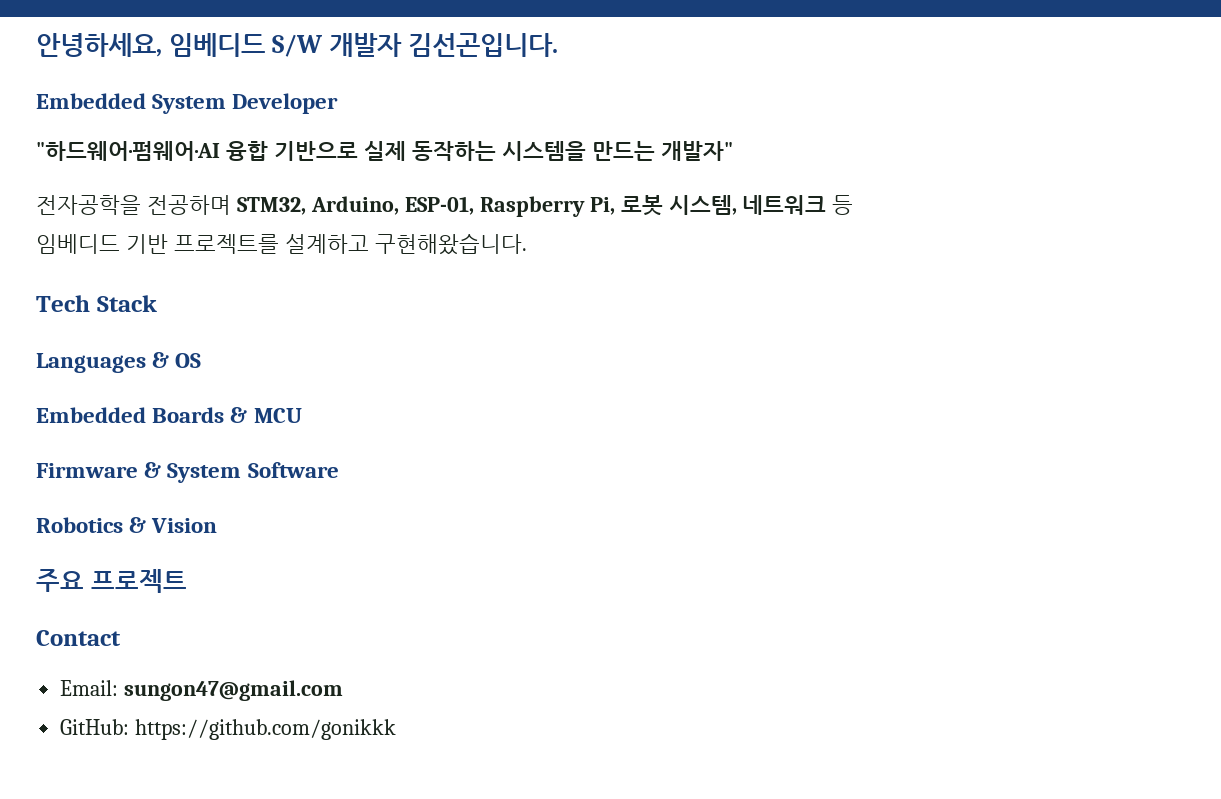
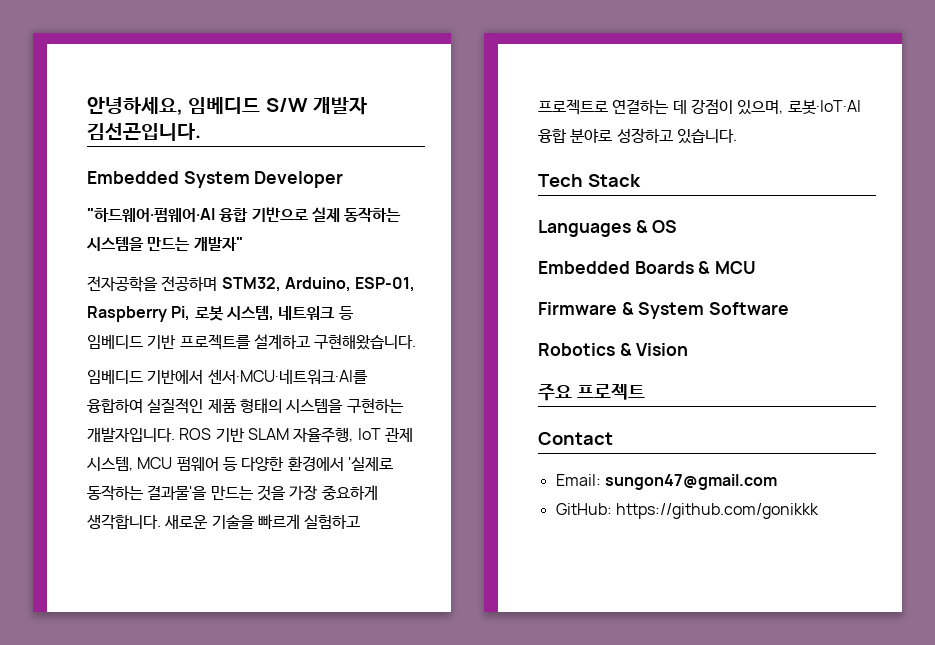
+ 임베디드 기반에서 센서·MCU·네트워크·AI를 융합하여 실질적인 제품 형태의 시스템을 구현하는 개발자입니다. ROS 기반 SLAM 자율주행, IoT 관제 시스템, MCU 펌웨어 등 다양한 환경에서 '실제로 동작하는 결과물'을 만드는 것을 가장 중요하게 생각합니다. 새로운 기술을 빠르게 실험하고 프로젝트로 연결하는 데 강점이 있으며, 로봇·IoT·AI 융합 분야로 성장하고 있습니다.

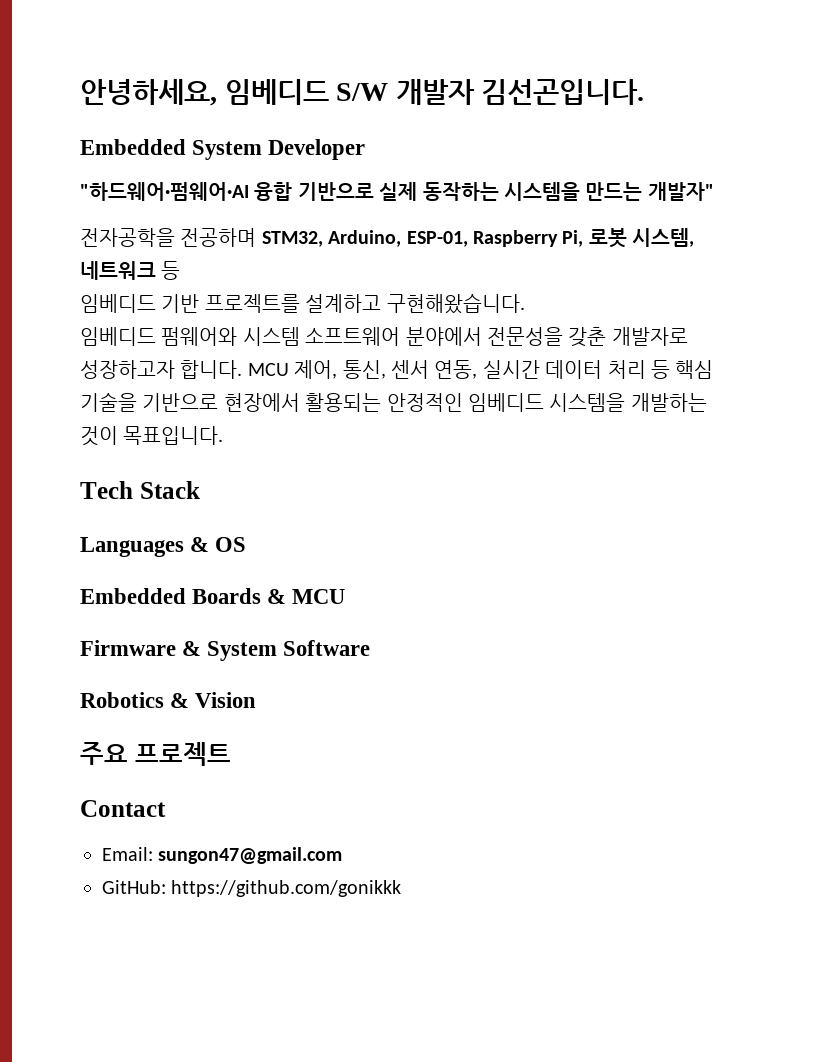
- 임베디드 기반에서 센서·MCU·네트워크·AI를 융합하여 실질적인 제품 형태의 시스템을 구현하는 개발자입니다. ROS 기반 SLAM 자율주행, IoT 관제 시스템, MCU 펌웨어 등 다양한 환경에서 '실제로 동작하는 결과물'을 만드는 것을 가장 중요하게 생각합니다. 새로운 기술을 빠르게 실험하고 프로젝트로 연결하는 데 강점이 있으며, 로봇·IoT·AI 융합 분야로 성장하고 있습니다.
+ 임베디드 펌웨어와 시스템 소프트웨어 분야에서 전문성을 갖춘 개발자로 성장하고자 합니다. MCU 제어, 통신, 센서 연동, 실시간 데이터 처리 등 핵심 기술을 기반으로 현장에서 활용되는 안정적인 임베디드 시스템을 개발하는 것이 목표입니다.

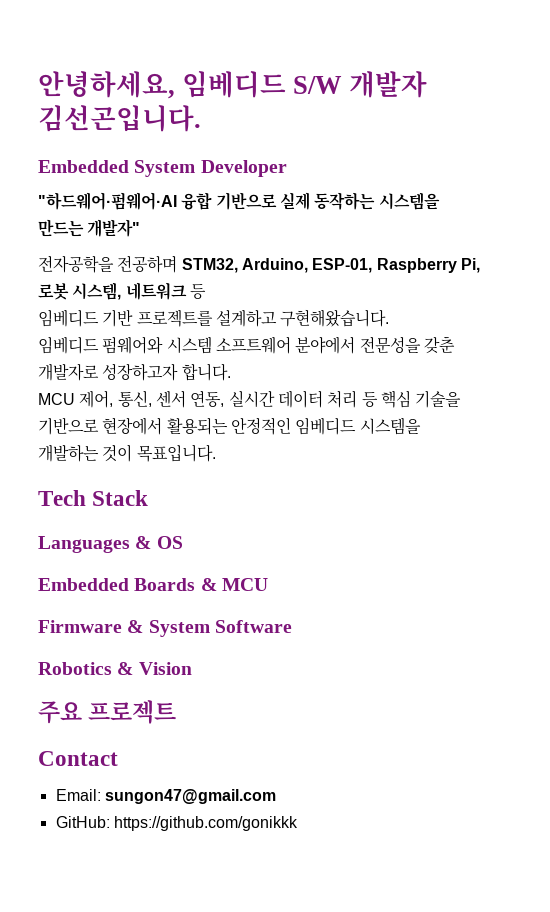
- 임베디드 펌웨어와 시스템 소프트웨어 분야에서 전문성을 갖춘 개발자로 성장하고자 합니다. MCU 제어, 통신, 센서 연동, 실시간 데이터 처리 등 핵심 기술을 기반으로 현장에서 활용되는 안정적인 임베디드 시스템을 개발하는 것이 목표입니다.
+ 임베디드 펌웨어와 시스템 소프트웨어 분야에서 전문성을 갖춘 개발자로 성장하고자 합니다.
+ MCU 제어, 통신, 센서 연동, 실시간 데이터 처리 등 핵심 기술을 기반으로 현장에서 활용되는 안정적인 임베디드 시스템을 개발하는 것이 목표입니다.

